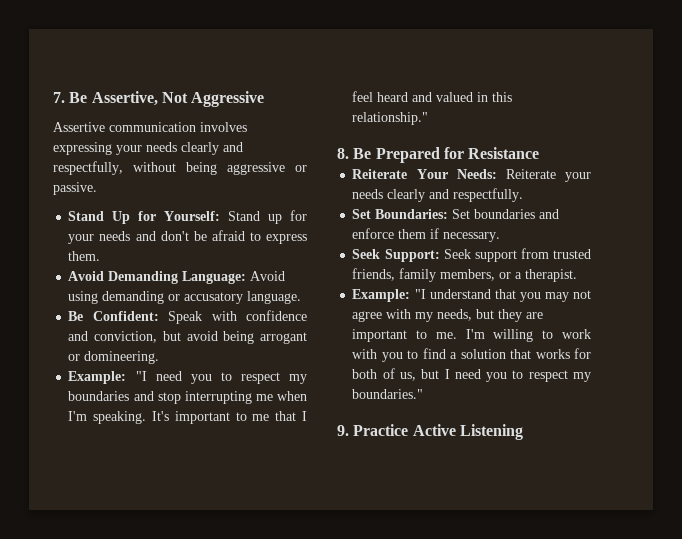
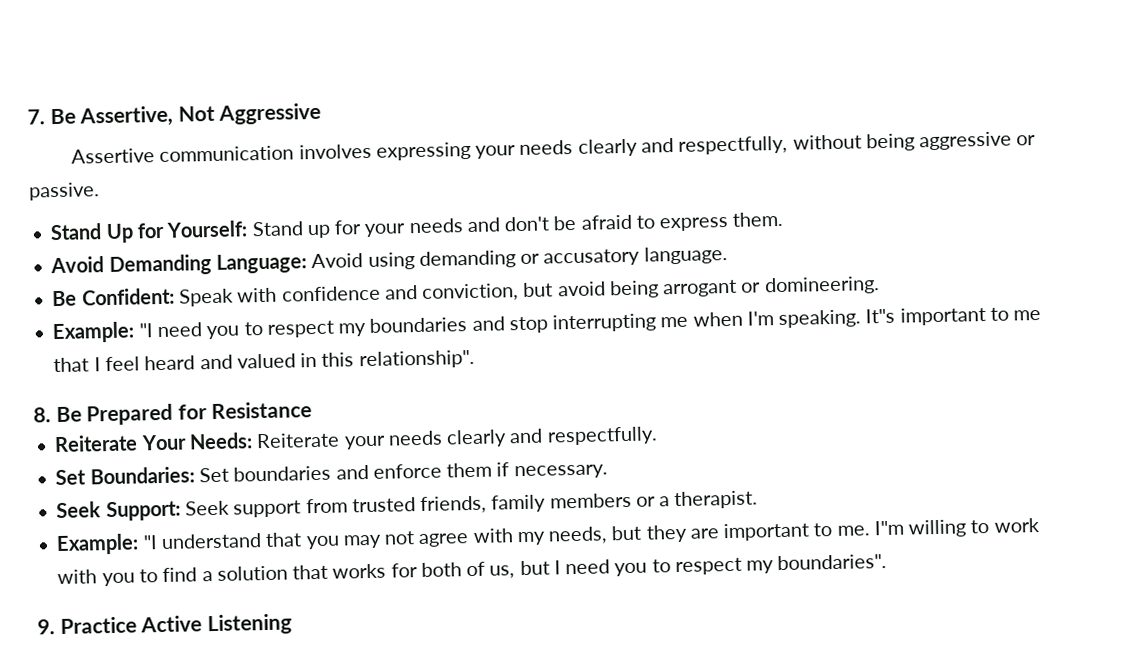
- It's important to me that I feel heard and valued in this relationship."
+ It"s important to me that I feel heard and valued in this relationship".
- Seek Support: Seek support from trusted friends, family members, or a therapist.
+ Seek Support: Seek support from trusted friends, family members or a therapist.
- I'm willing to work with you to find a solution that works for both of us, but I need you to respect my boundaries."
+ I"m willing to work with you to find a solution that works for both of us, but I need you to respect my boundaries".

